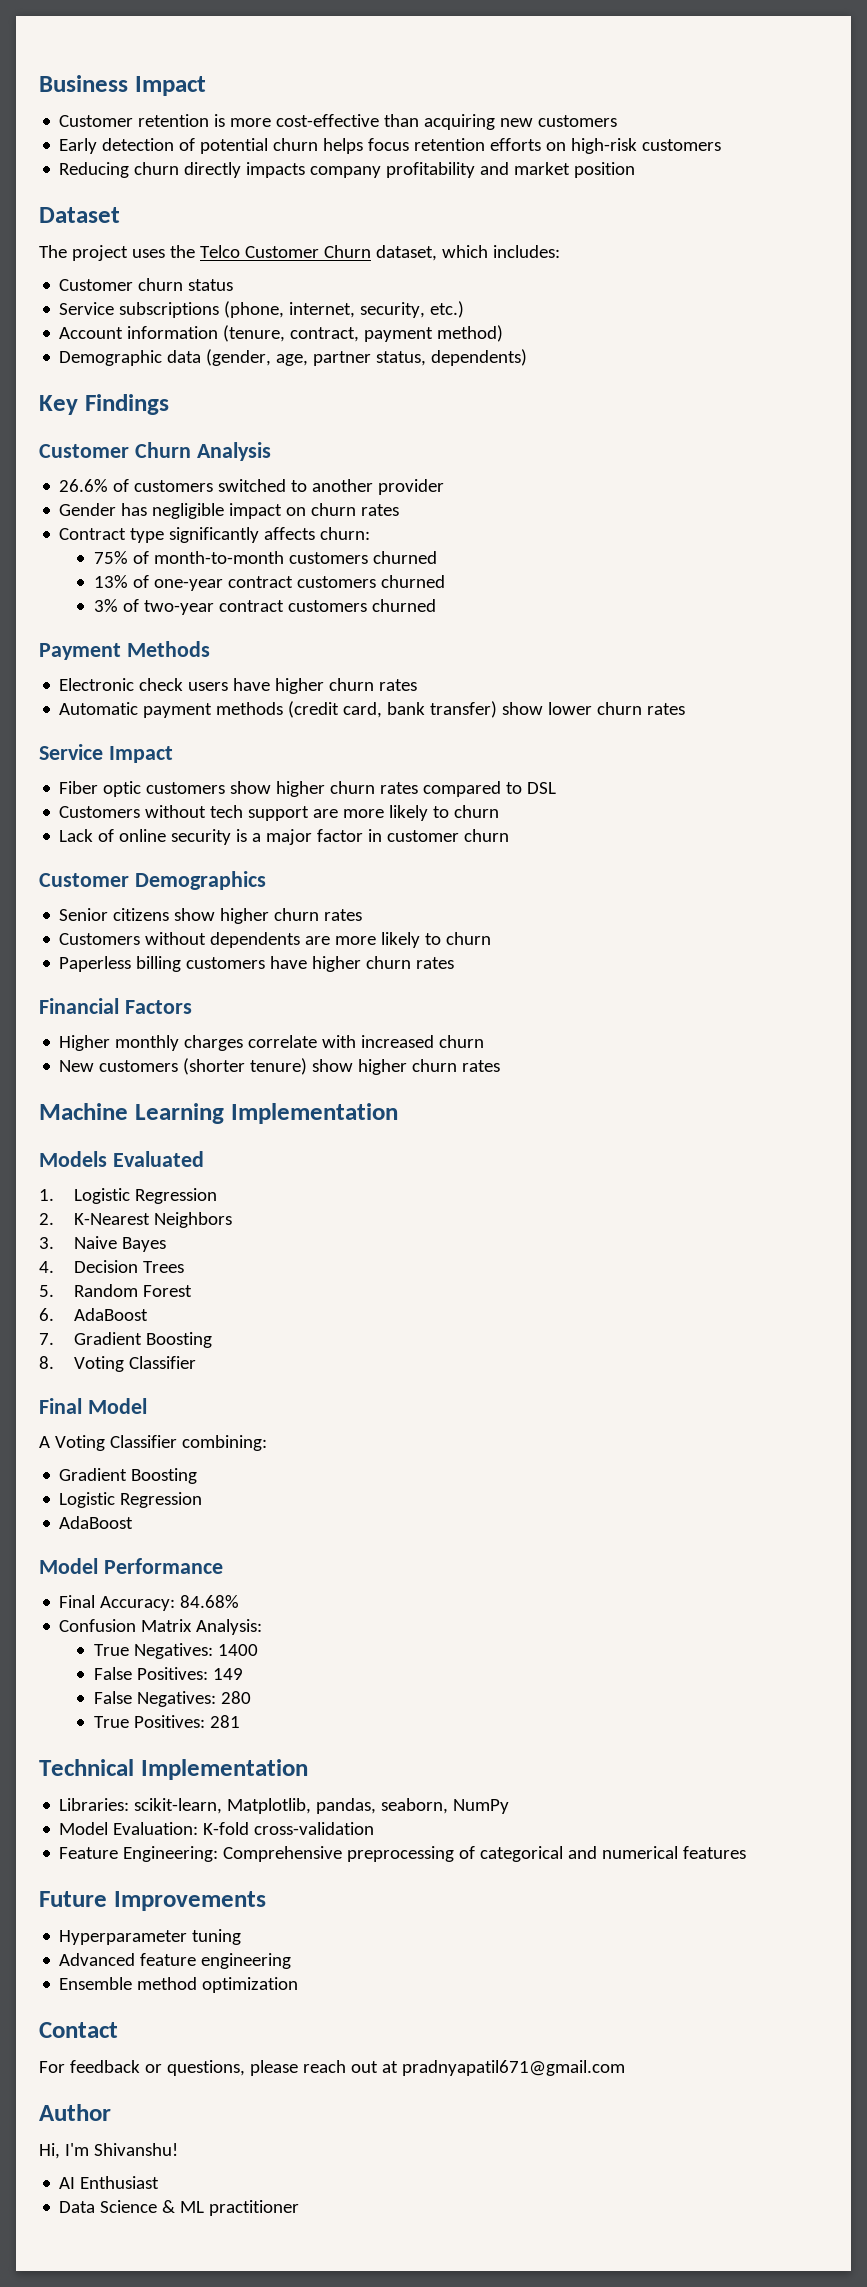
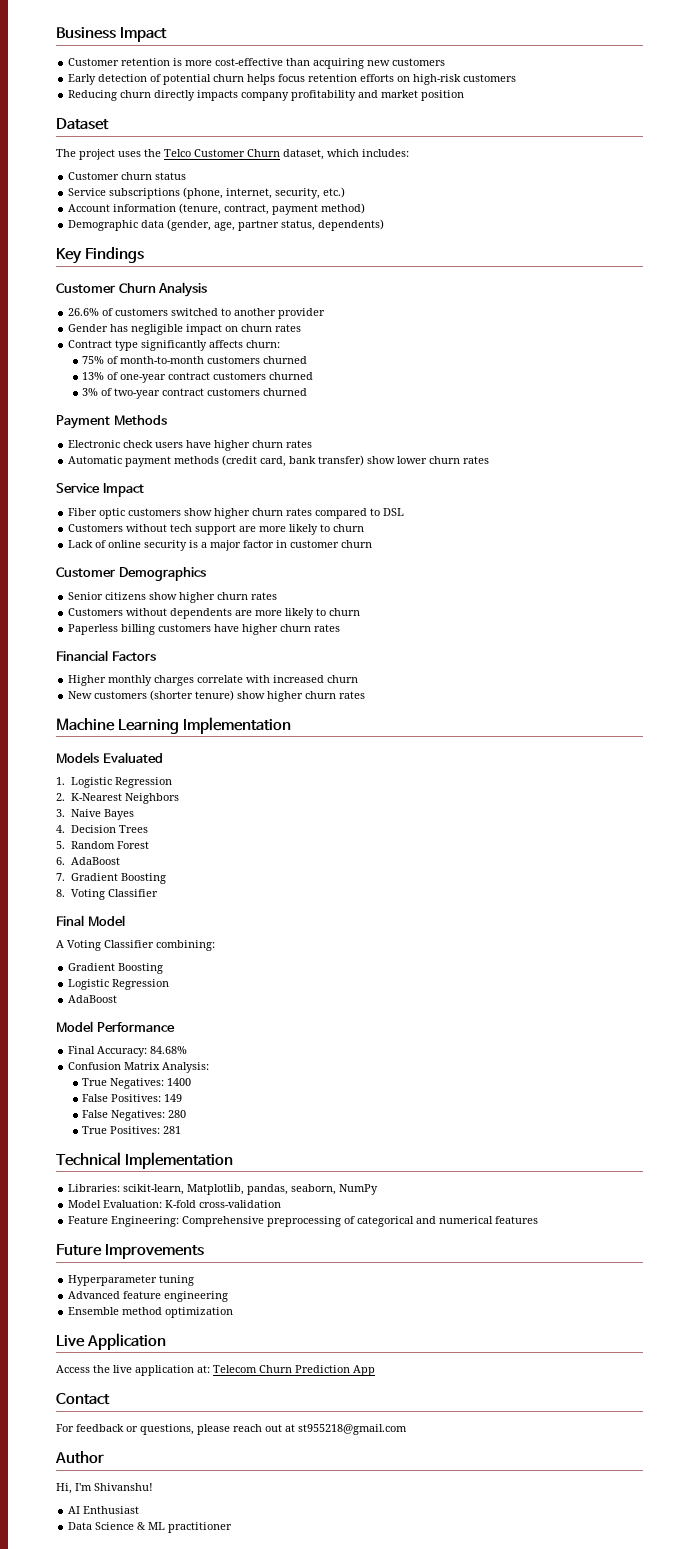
+ Live Application
+ Access the live application at: Telecom Churn Prediction App
- For feedback or questions, please reach out at pradnyapatil671@gmail.com
+ For feedback or questions, please reach out at st955218@gmail.com

